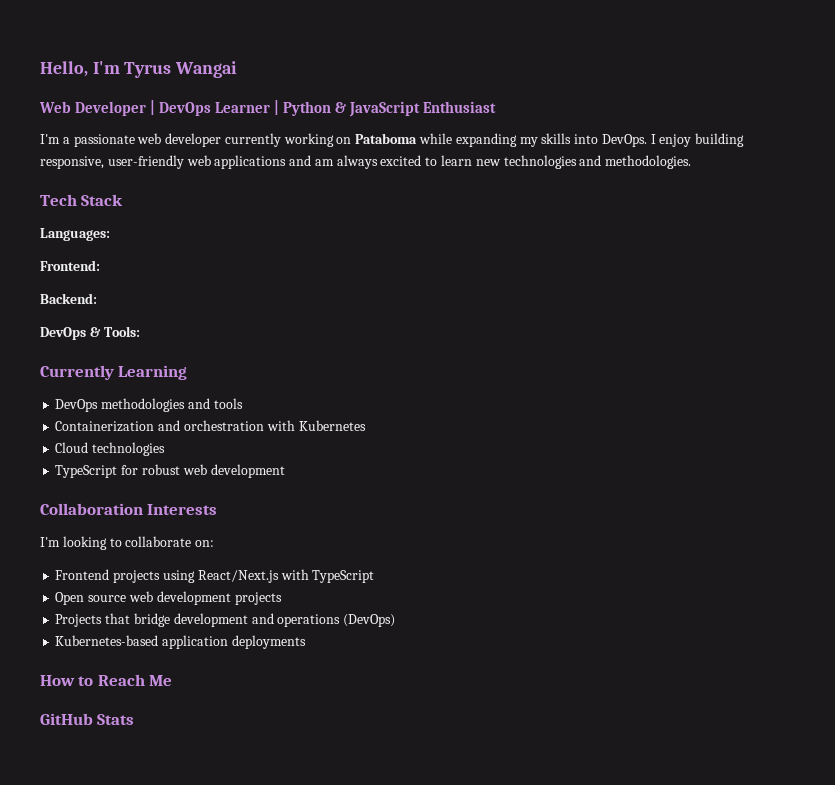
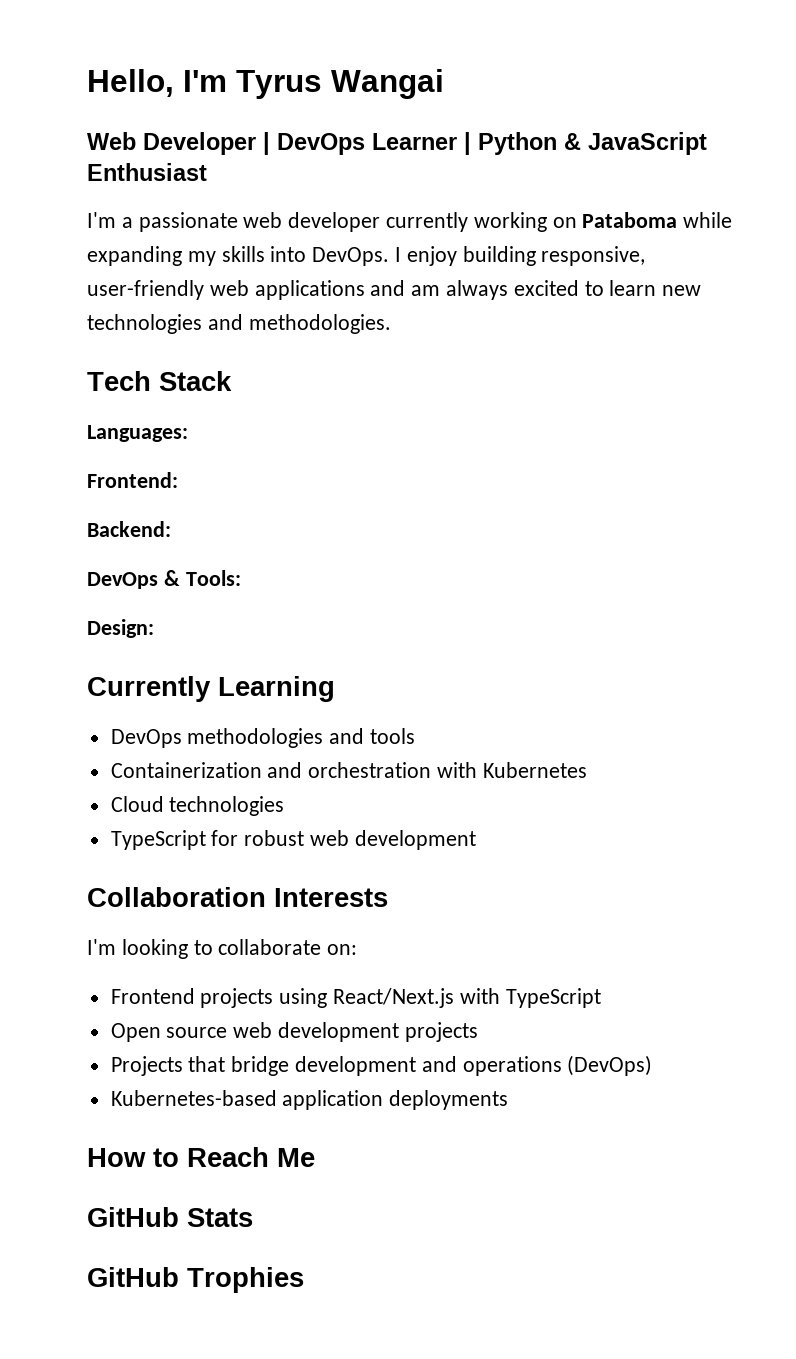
+ Design:
+ GitHub Trophies

